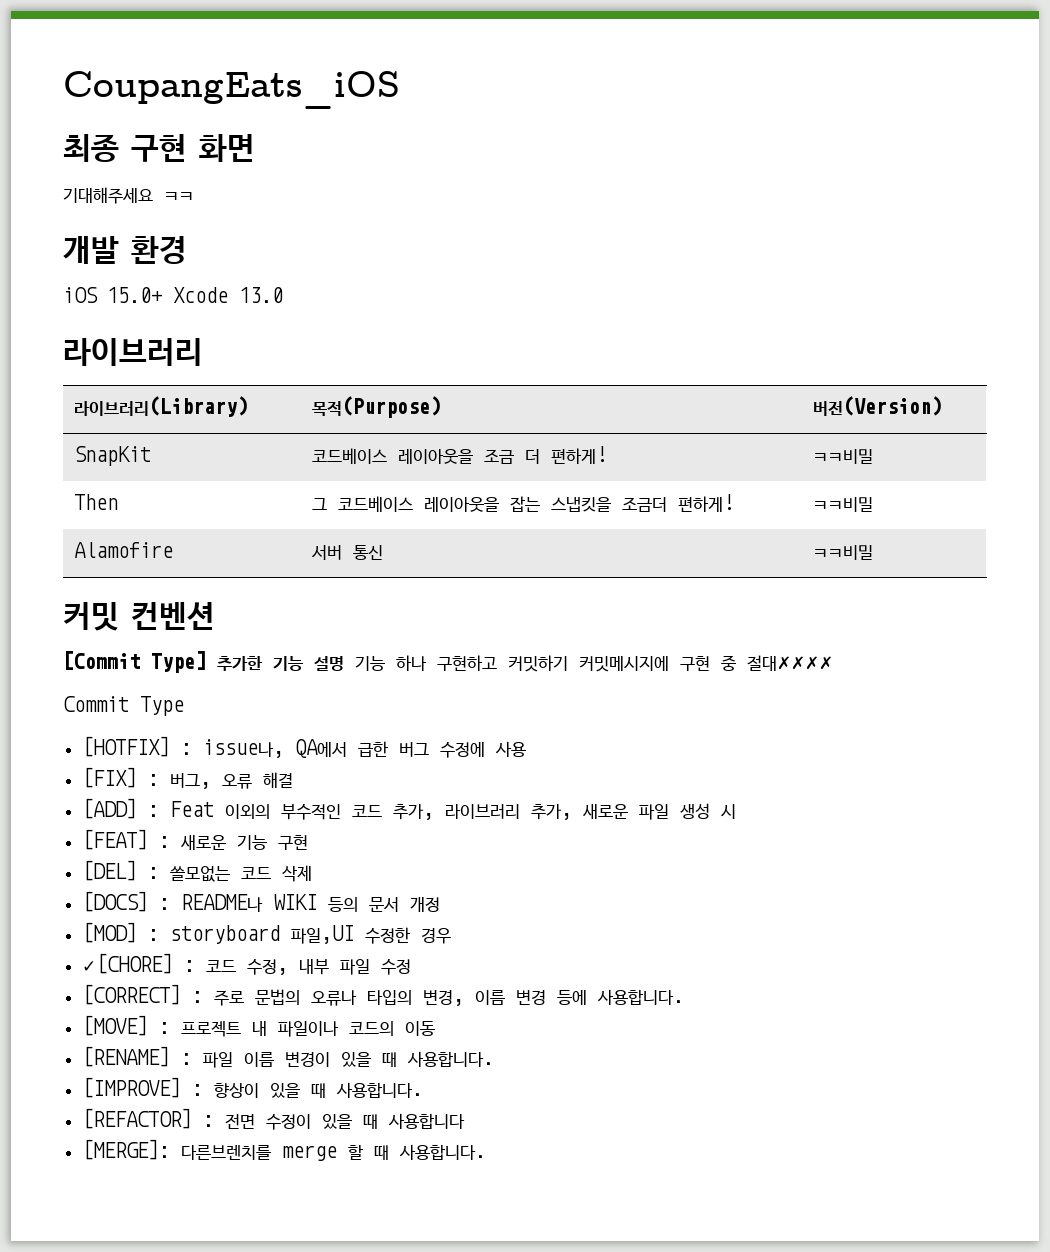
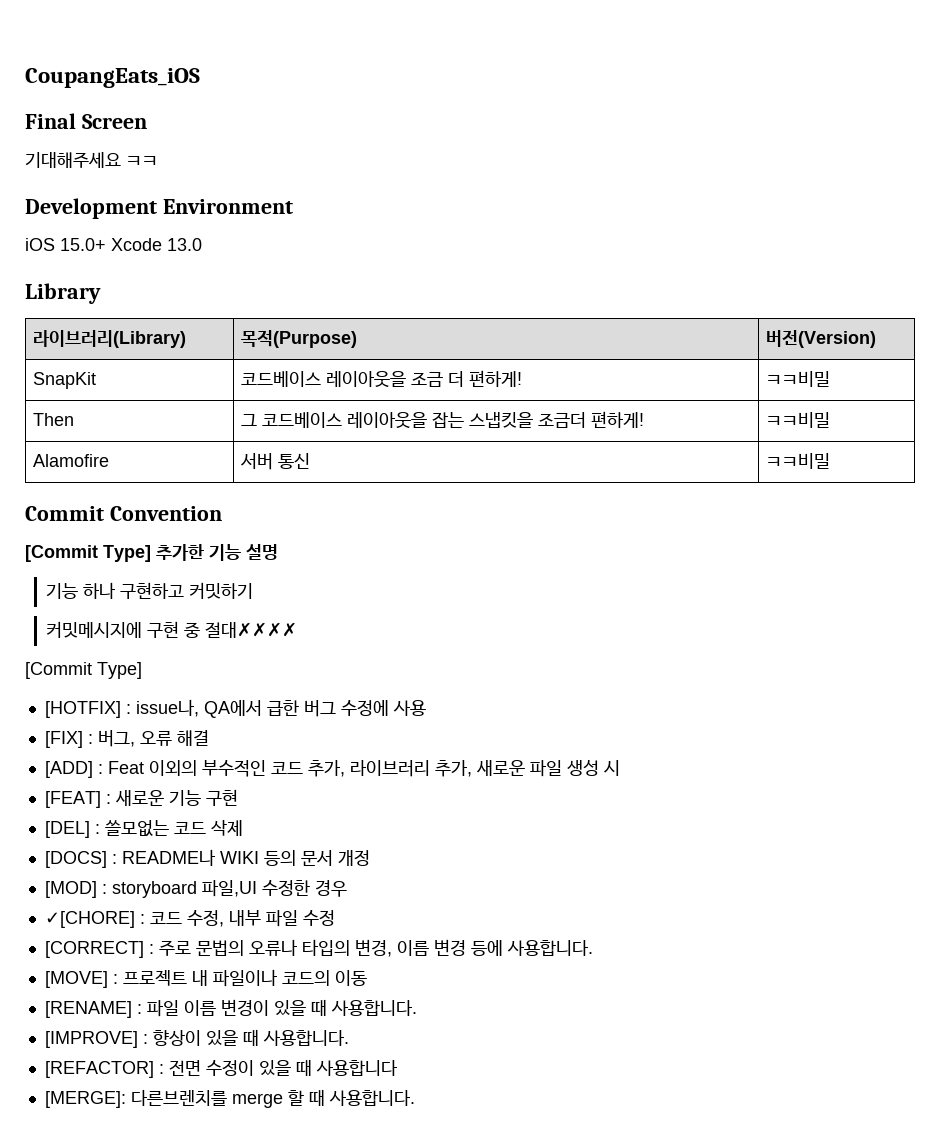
- 최종 구현 화면
+ Final Screen
- 개발 환경
+ Development Environment
  iOS 15.0+ Xcode 13.0
- 라이브러리
+ Library
- 커밋 컨벤션
+ Commit Convention
- [Commit Type] 추가한 기능 설명 기능 하나 구현하고 커밋하기 커밋메시지에 구현 중 절대✗✗✗✗
- Commit Type
+ [Commit Type] 추가한 기능 설명
+ 기능 하나 구현하고 커밋하기
+ 커밋메시지에 구현 중 절대✗✗✗✗
+ [Commit Type]

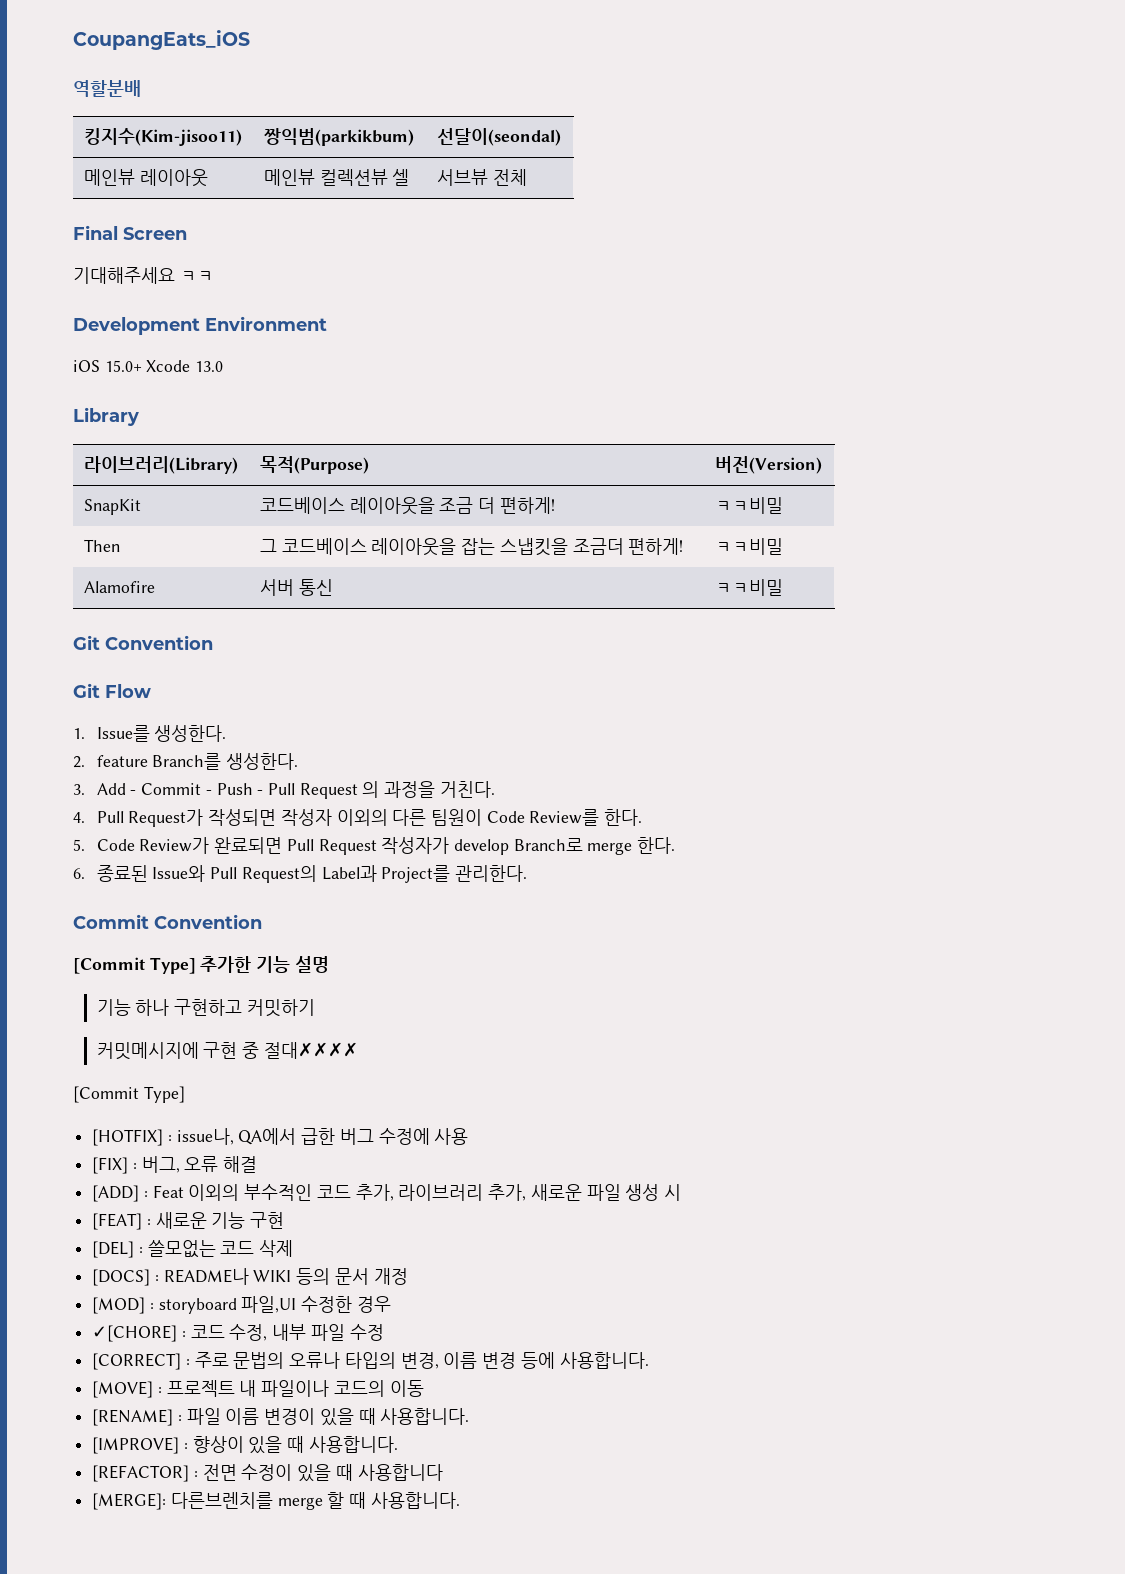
+ 역할분배
+ 킹지수(Kim-jisoo11) | 짱익범(parkikbum) | 선달이(seondal)
+ 메인뷰 레이아웃 | 메인뷰 컬렉션뷰 셀 | 서브뷰 전체
+ Git Convention
+ Git Flow
+ 1. Issue를 생성한다.
+ 2. feature Branch를 생성한다.
+ 3. Add - Commit - Push - Pull Request 의 과정을 거친다.
+ 4. Pull Request가 작성되면 작성자 이외의 다른 팀원이 Code Review를 한다.
+ 5. Code Review가 완료되면 Pull Request 작성자가 develop Branch로 merge 한다.
+ 6. 종료된 Issue와 Pull Request의 Label과 Project를 관리한다.

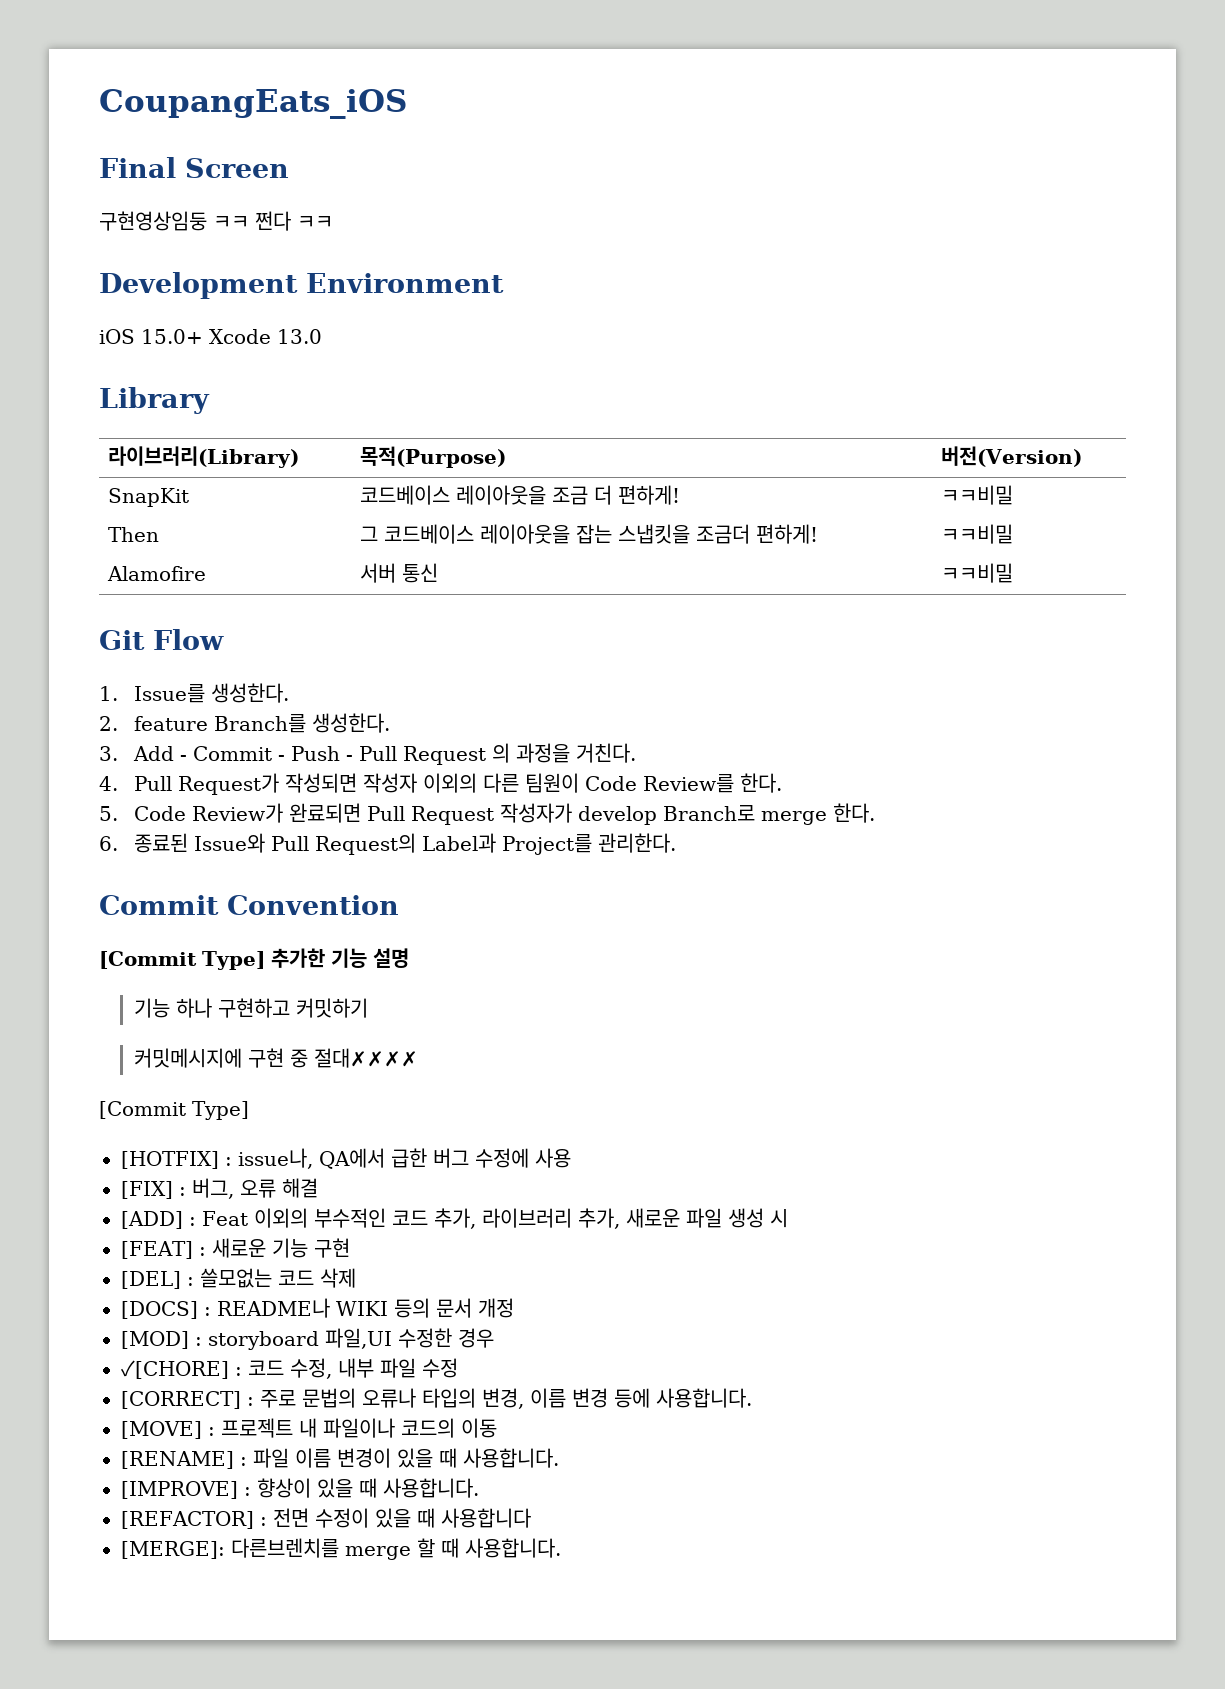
- 역할분배
- 킹지수(Kim-jisoo11) | 짱익범(parkikbum) | 선달이(seondal)
- 메인뷰 레이아웃 | 메인뷰 컬렉션뷰 셀 | 서브뷰 전체
- 기대해주세요 ㅋㅋ
+ 구현영상임둥 ㅋㅋ 쩐다 ㅋㅋ
- Git Convention

